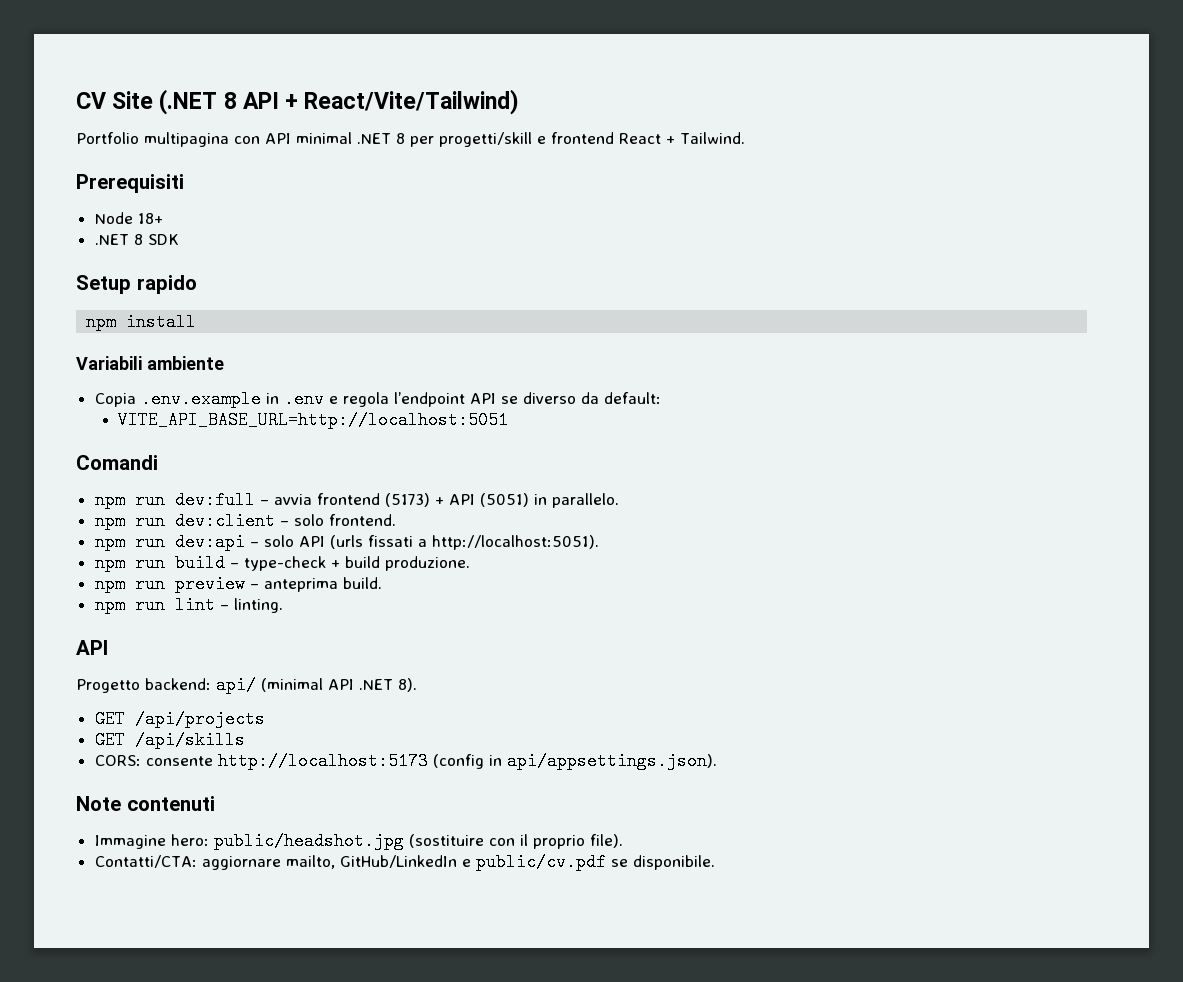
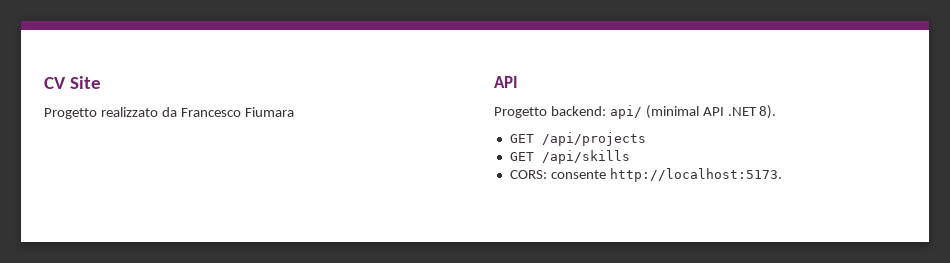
- CV Site (.NET 8 API + React/Vite/Tailwind)
- Portfolio multipagina con API minimal .NET 8 per progetti/skill e frontend React + Tailwind.
- Prerequisiti
- Node 18+
- .NET 8 SDK
- Setup rapido
- npm install
- Variabili ambiente
- Copia .env.example in .env e regola l’endpoint API se diverso da default:
- VITE_API_BASE_URL=http://localhost:5051
- Comandi
- npm run dev:full – avvia frontend (5173) + API (5051) in parallelo.
- npm run dev:client – solo frontend.
- npm run dev:api – solo API (urls fissati a http://localhost:5051).
- npm run build – type-check + build produzione.
- npm run preview – anteprima build.
- npm run lint – linting.
+ CV Site
+ Progetto realizzato da Francesco Fiumara
- CORS: consente http://localhost:5173 (config in api/appsettings.json).
- Note contenuti
- Immagine hero: public/headshot.jpg (sostituire con il proprio file).
- Contatti/CTA: aggiornare mailto, GitHub/LinkedIn e public/cv.pdf se disponibile.
+ CORS: consente http://localhost:5173.

